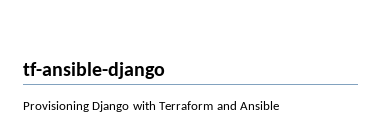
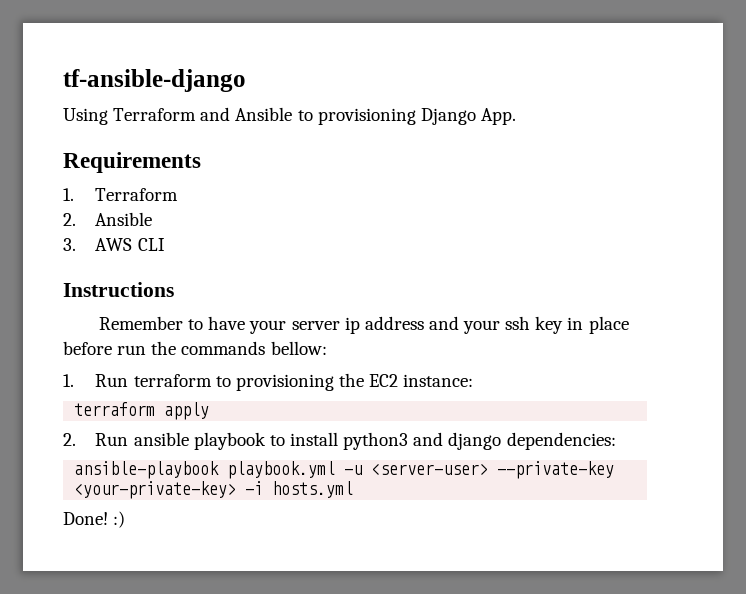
- Provisioning Django with Terraform and Ansible
+ Using Terraform and Ansible to provisioning Django App.
+ Requirements
+ 1. Terraform
+ 2. Ansible
+ 3. AWS CLI
+ Instructions
+ Remember to have your server ip address and your ssh key in place before run the commands bellow:
+ 1. Run terraform to provisioning the EC2 instance:
+ terraform apply
+ 2. Run ansible playbook to install python3 and django dependencies:
+ ansible-playbook playbook.yml -u <server-user> --private-key <your-private-key> -i hosts.yml
+ Done! :)

